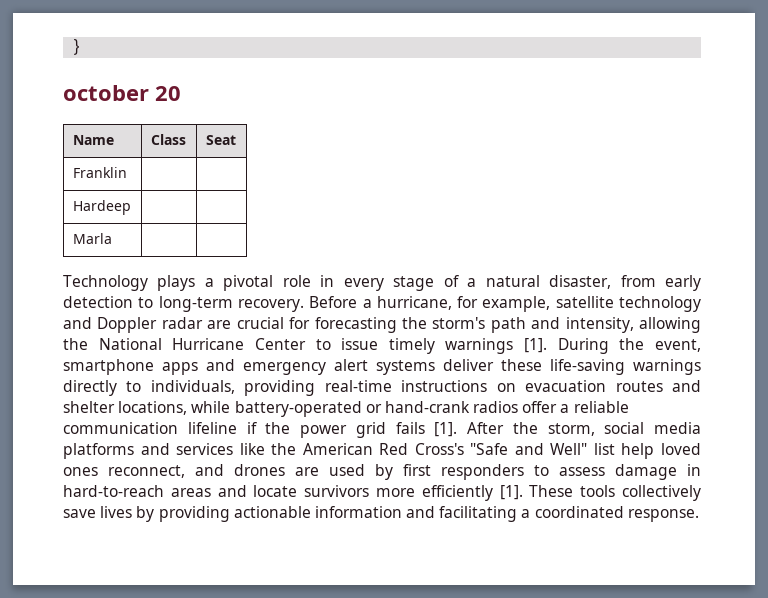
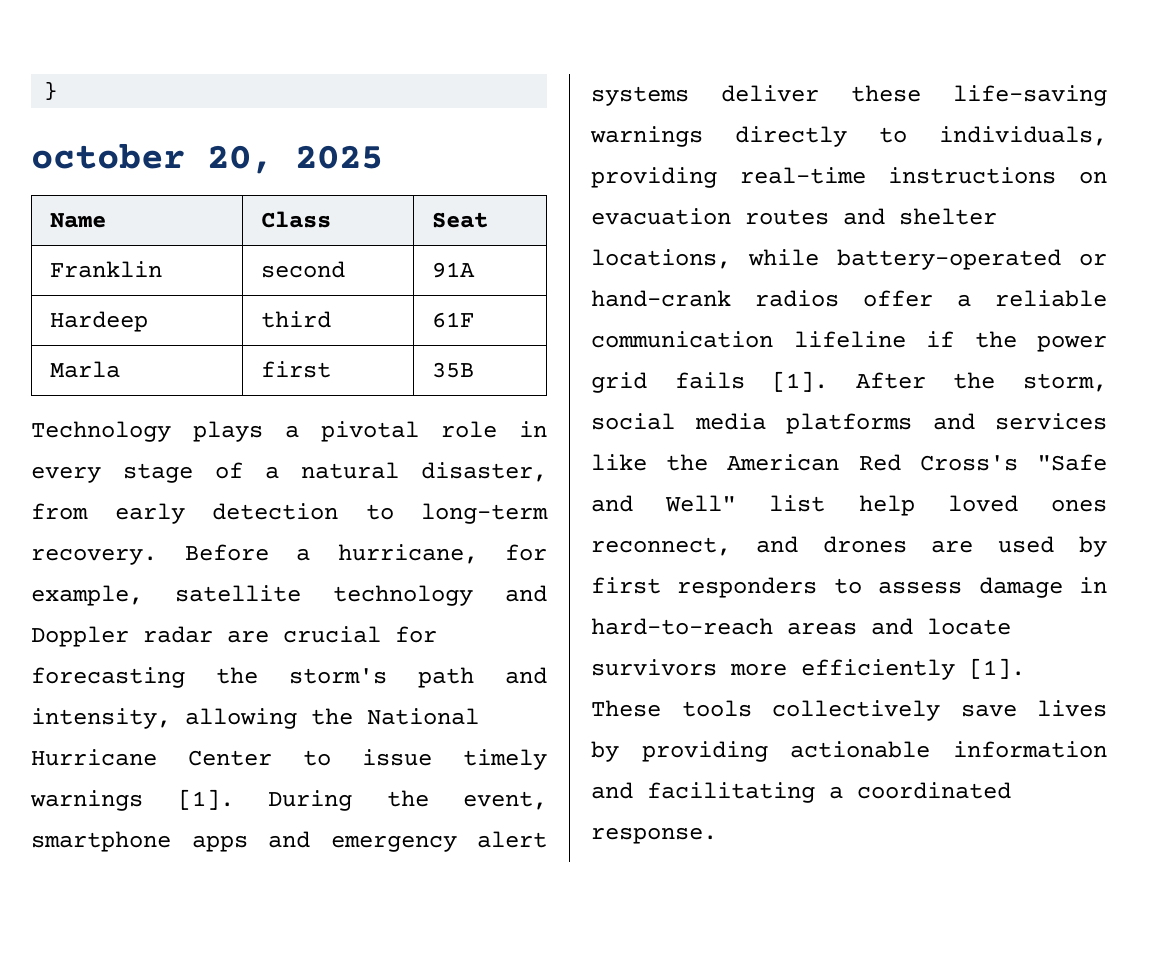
- october 20
+ october 20, 2025
- Franklin | |
+ Franklin | second | 91A
- Hardeep | |
+ Hardeep | third | 61F
- Marla | |
+ Marla | first | 35B

